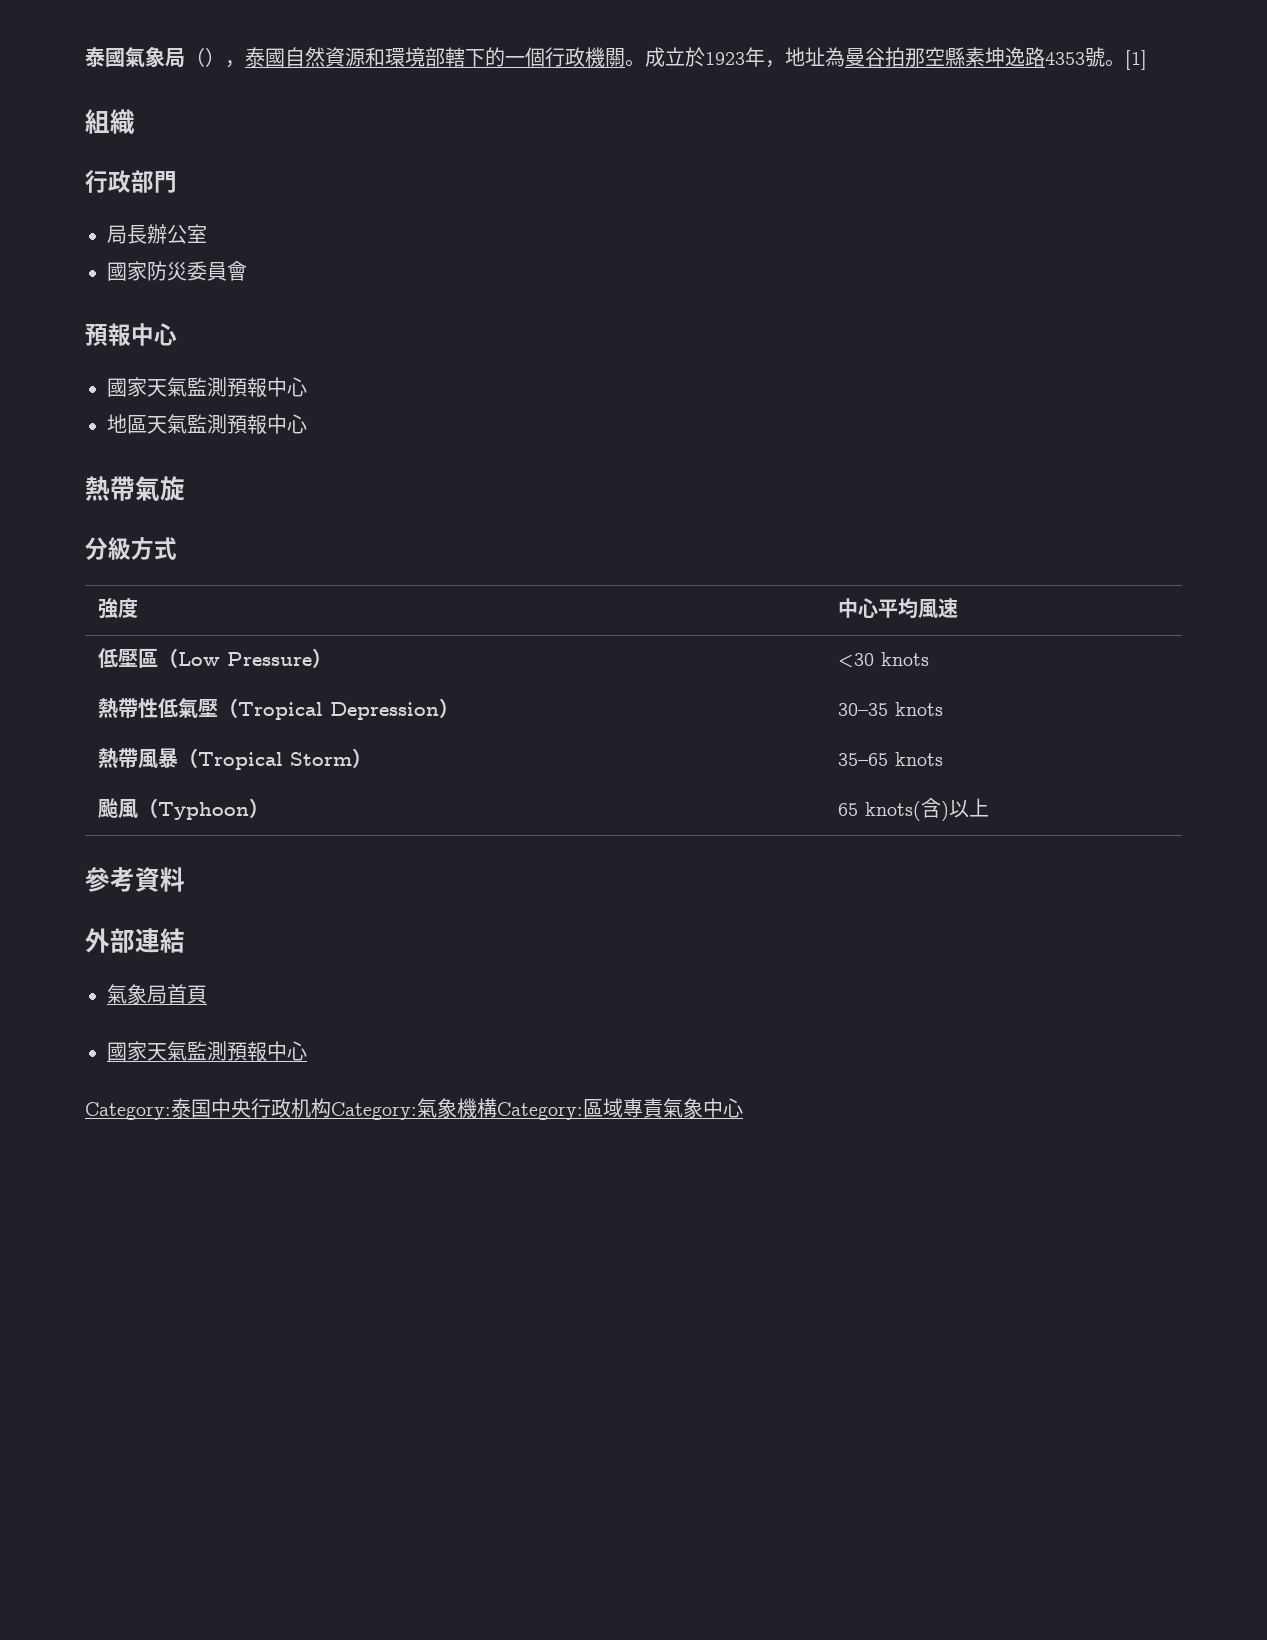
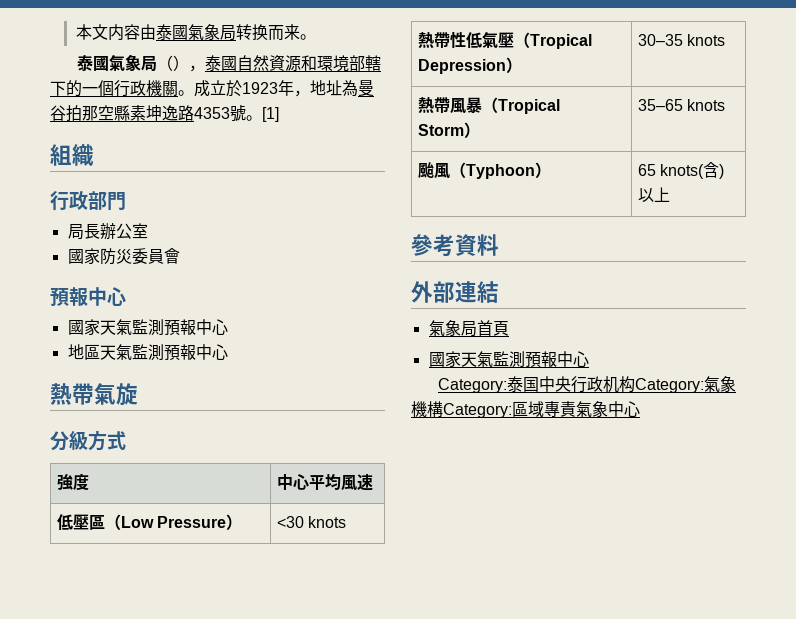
+ 本文内容由泰國氣象局转换而来。

